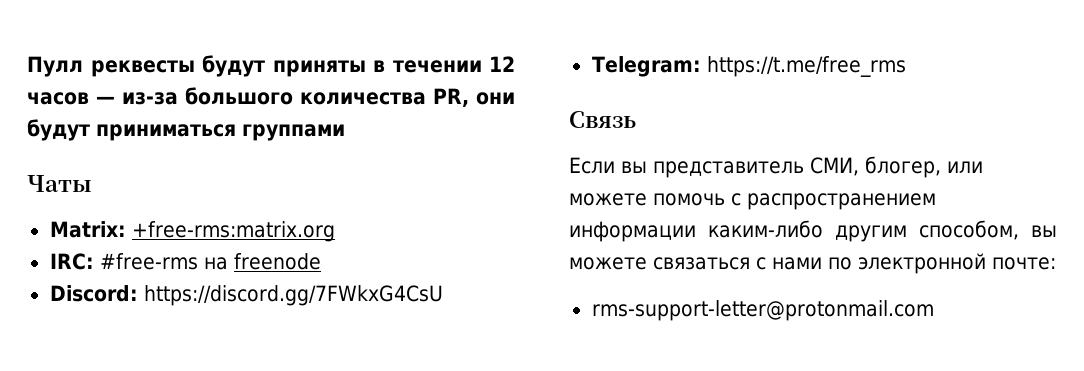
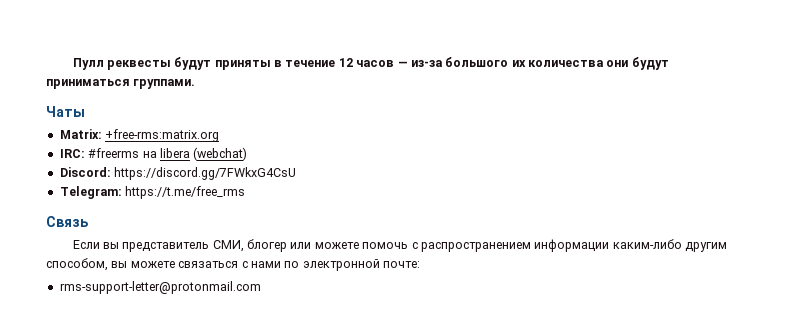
- Пулл реквесты будут приняты в течении 12 часов — из-за большого количества PR, они будут приниматься группами
+ Пулл реквесты будут приняты в течение 12 часов — из-за большого их количества они будут приниматься группами.
- IRC: #free-rms на freenode
+ IRC: #freerms на libera (webchat)
- Если вы представитель СМИ, блогер, или можете помочь с распространением информации каким-либо другим способом, вы можете связаться с нами по электронной почте:
+ Если вы представитель СМИ, блогер или можете помочь с распространением информации каким-либо другим способом, вы можете связаться с нами по электронной почте:

